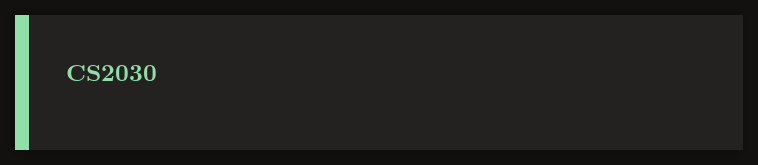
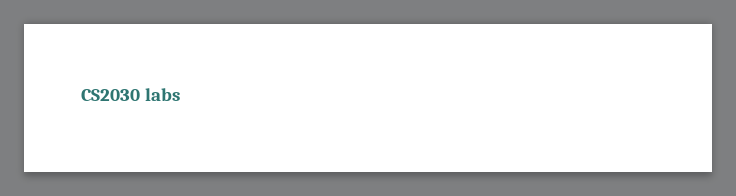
- CS2030
+ CS2030 labs

